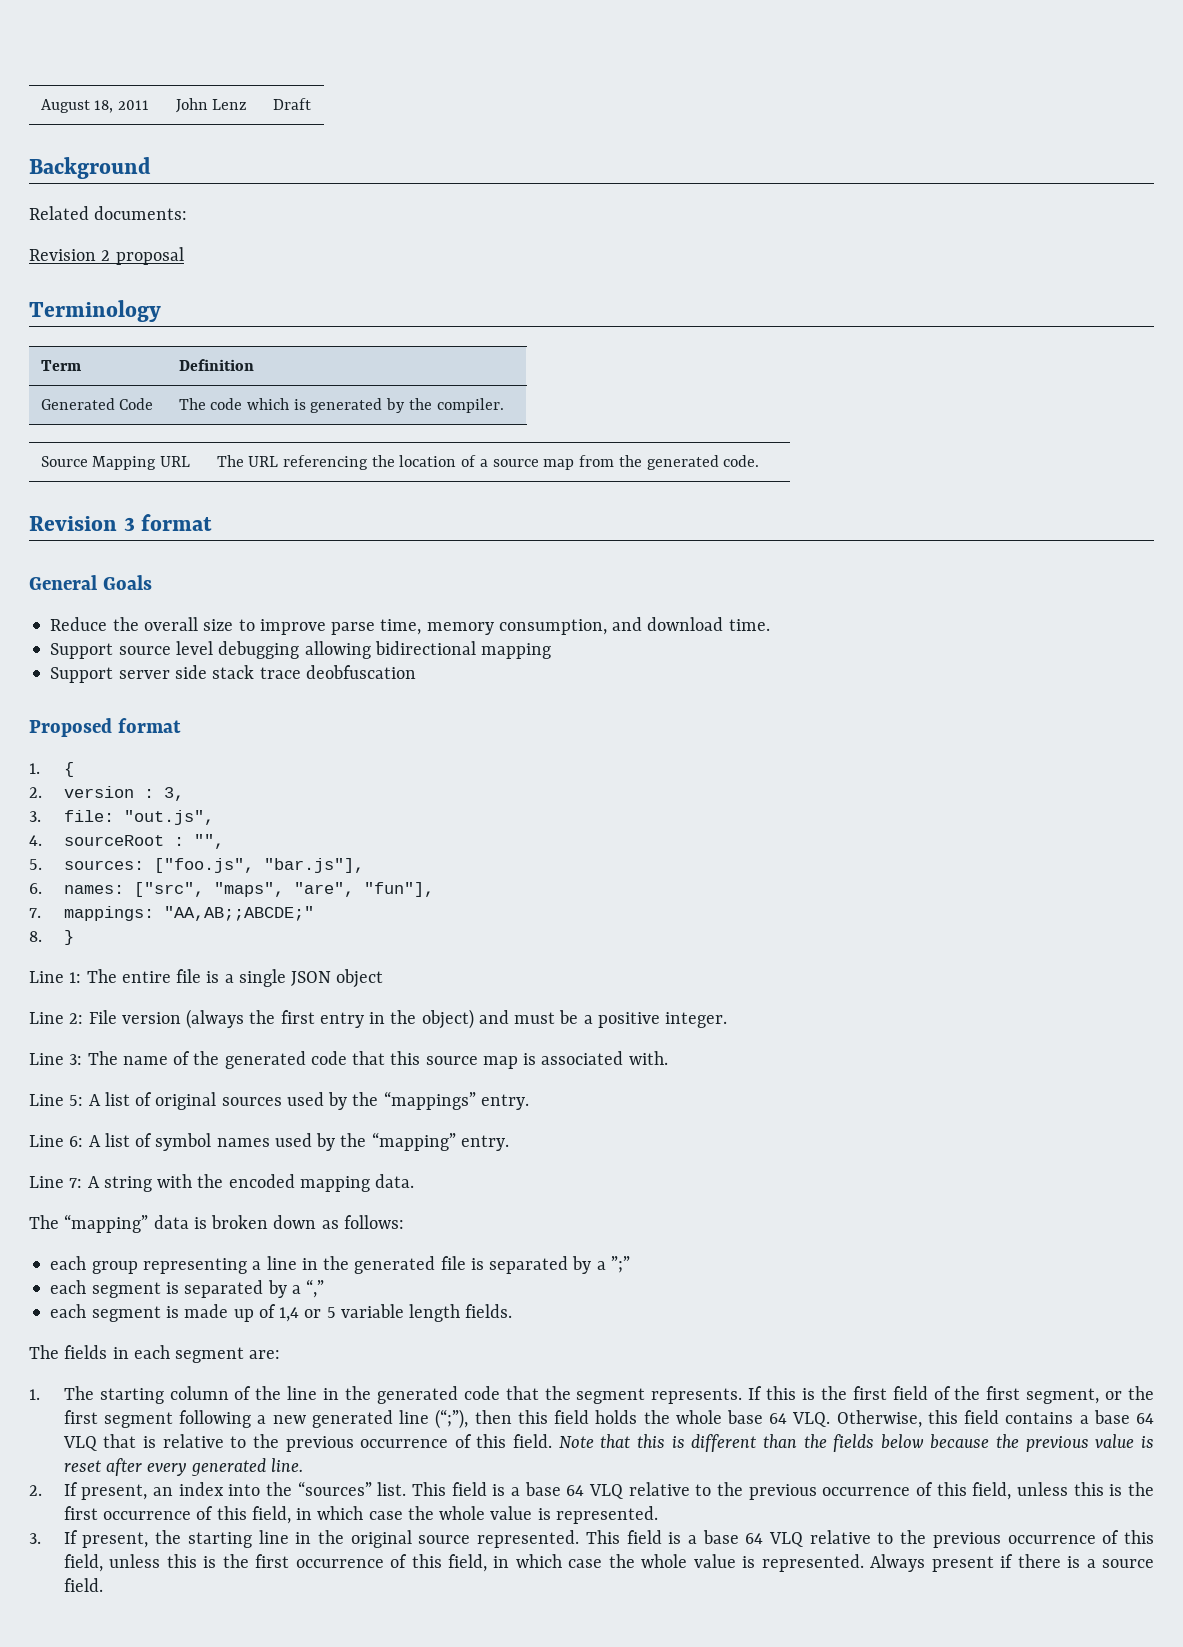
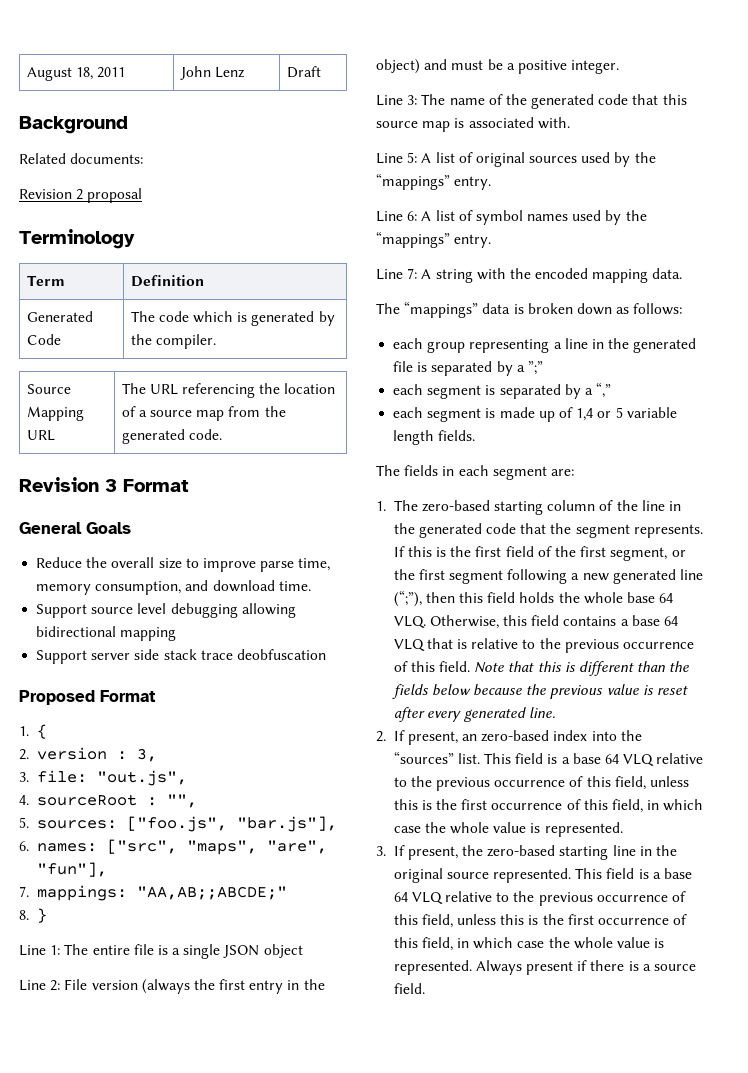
- Revision 3 format
+ Revision 3 Format
- Proposed format
+ Proposed Format
- Line 6: A list of symbol names used by the “mapping” entry.
+ Line 6: A list of symbol names used by the “mappings” entry.
- The “mapping” data is broken down as follows:
+ The “mappings” data is broken down as follows:
- 1. The starting column of the line in the generated code that the segment represents.
+ 1. The zero-based starting column of the line in the generated code that the segment represents.
- 2. If present, an index into the “sources” list.
+ 2. If present, an zero-based index into the “sources” list.
- 3. If present, the starting line in the original source represented.
+ 3. If present, the zero-based starting line in the original source represented.

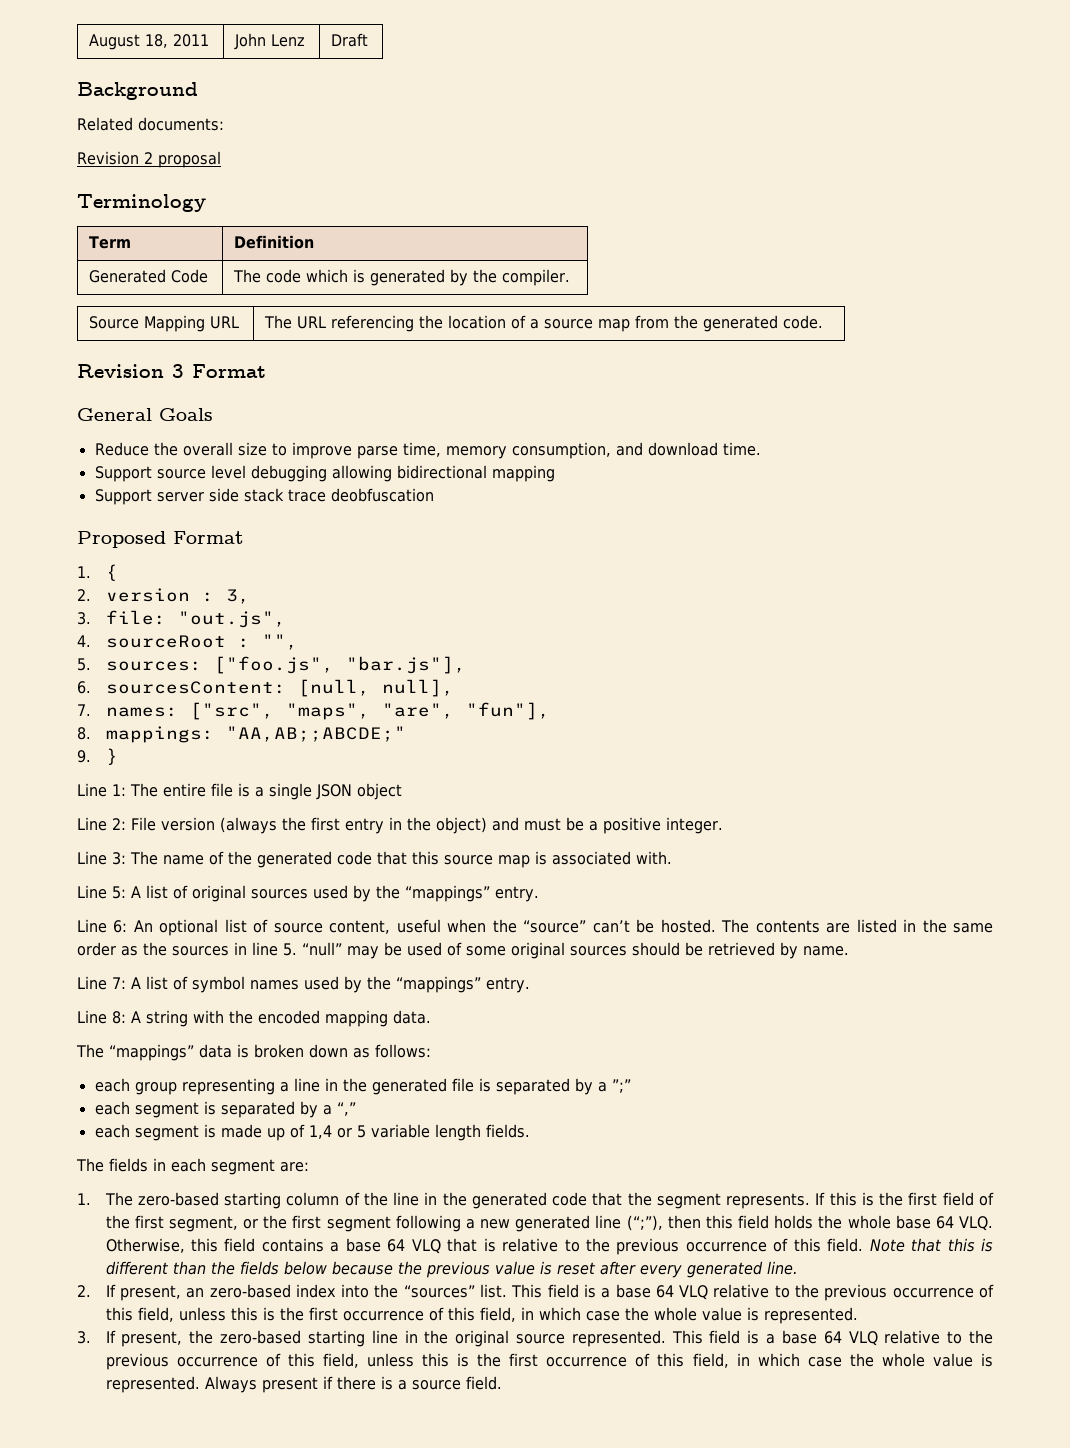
- 6. names: ["src", "maps", "are", "fun"],
+ 6. sourcesContent: [null, null],
+ 7. names: ["src", "maps", "are", "fun"],
- 7. mappings: "AA,AB;;ABCDE;"
+ 8. mappings: "AA,AB;;ABCDE;"
- 8. }
+ 9. }
- Line 6: A list of symbol names used by the “mappings” entry.
+ Line 6: An optional list of source content, useful when the “source” can’t be hosted. The contents are listed in the same order as the sources in line 5. “null” may be used of some original sources should be retrieved by name.
+ Line 7: A list of symbol names used by the “mappings” entry.
- Line 7: A string with the encoded mapping data.
+ Line 8: A string with the encoded mapping data.

